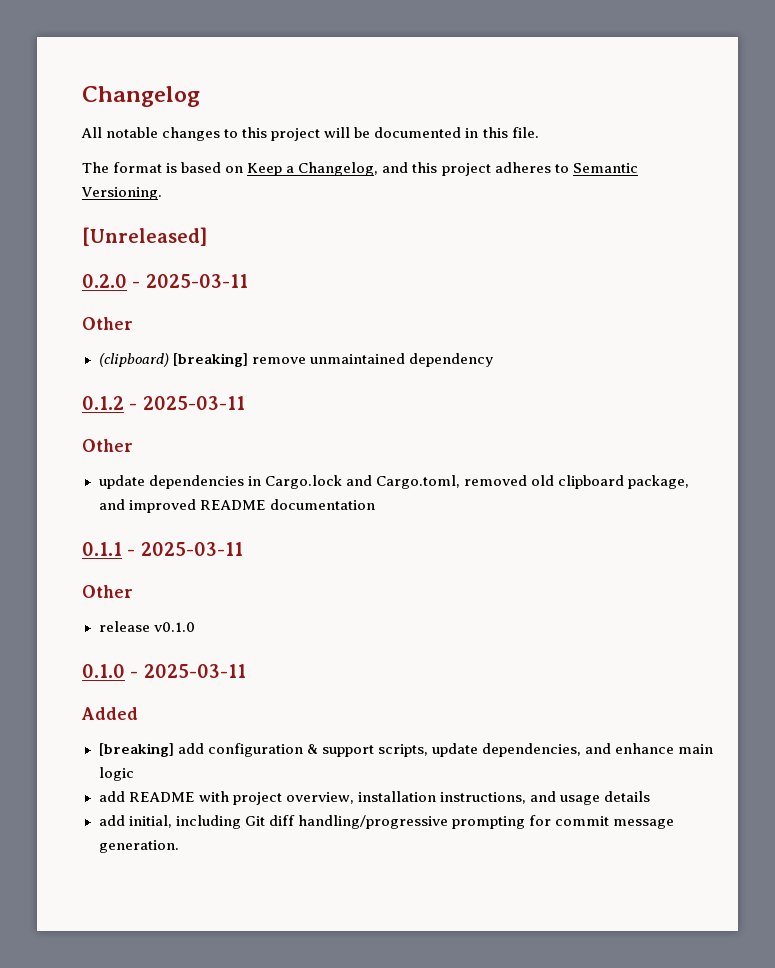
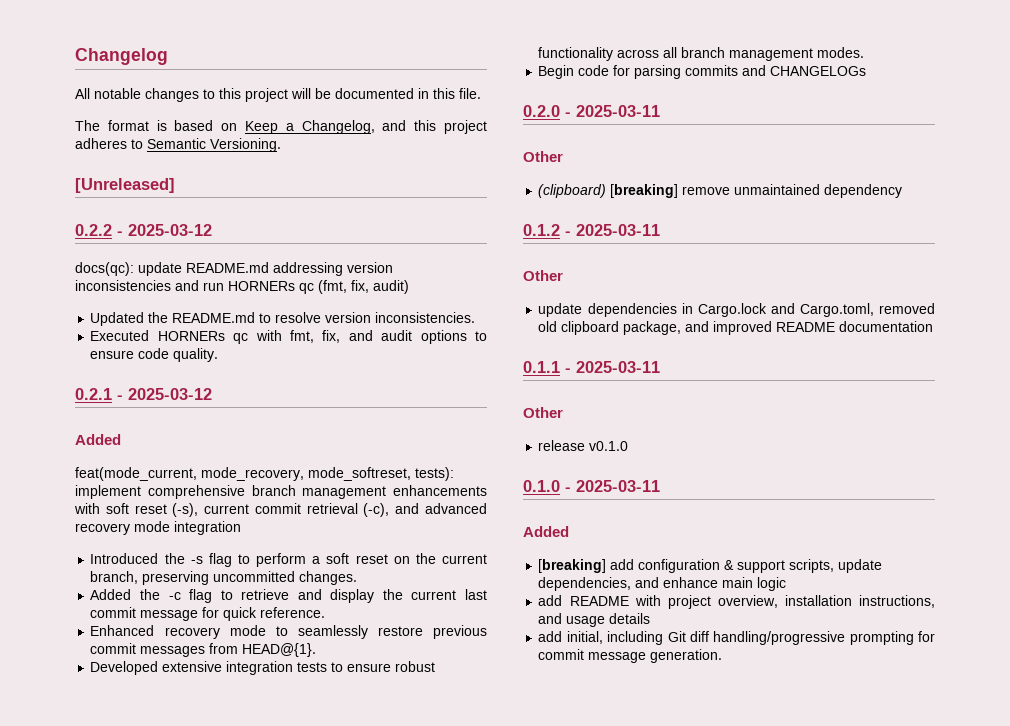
+ 0.2.2 - 2025-03-12
+ docs(qc): update README.md addressing version inconsistencies and run HORNERs qc (fmt, fix, audit)
+ Updated the README.md to resolve version inconsistencies.
+ Executed HORNERs qc with fmt, fix, and audit options to ensure code quality.
+ 0.2.1 - 2025-03-12
+ Added
+ feat(mode_current, mode_recovery, mode_softreset, tests): implement comprehensive branch management enhancements with soft reset (-s), current commit retrieval (-c), and advanced recovery mode integration
+ Introduced the -s flag to perform a soft reset on the current branch, preserving uncommitted changes.
+ Added the -c flag to retrieve and display the current last commit message for quick reference.
+ Enhanced recovery mode to seamlessly restore previous commit messages from HEAD@{1}.
+ Developed extensive integration tests to ensure robust functionality across all branch management modes.
+ Begin code for parsing commits and CHANGELOGs

